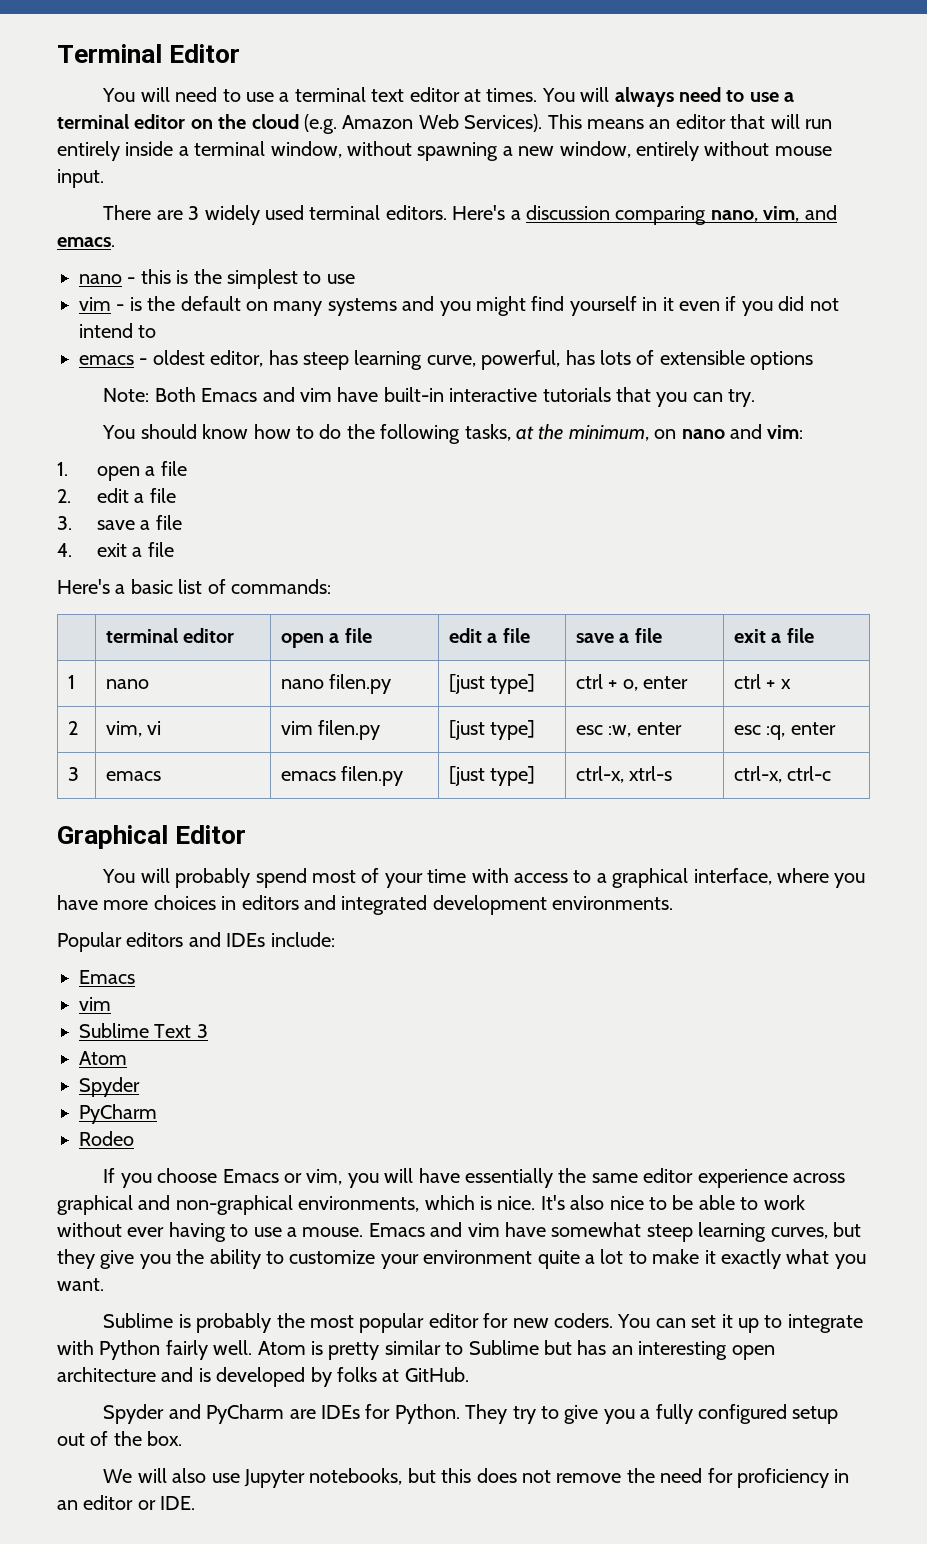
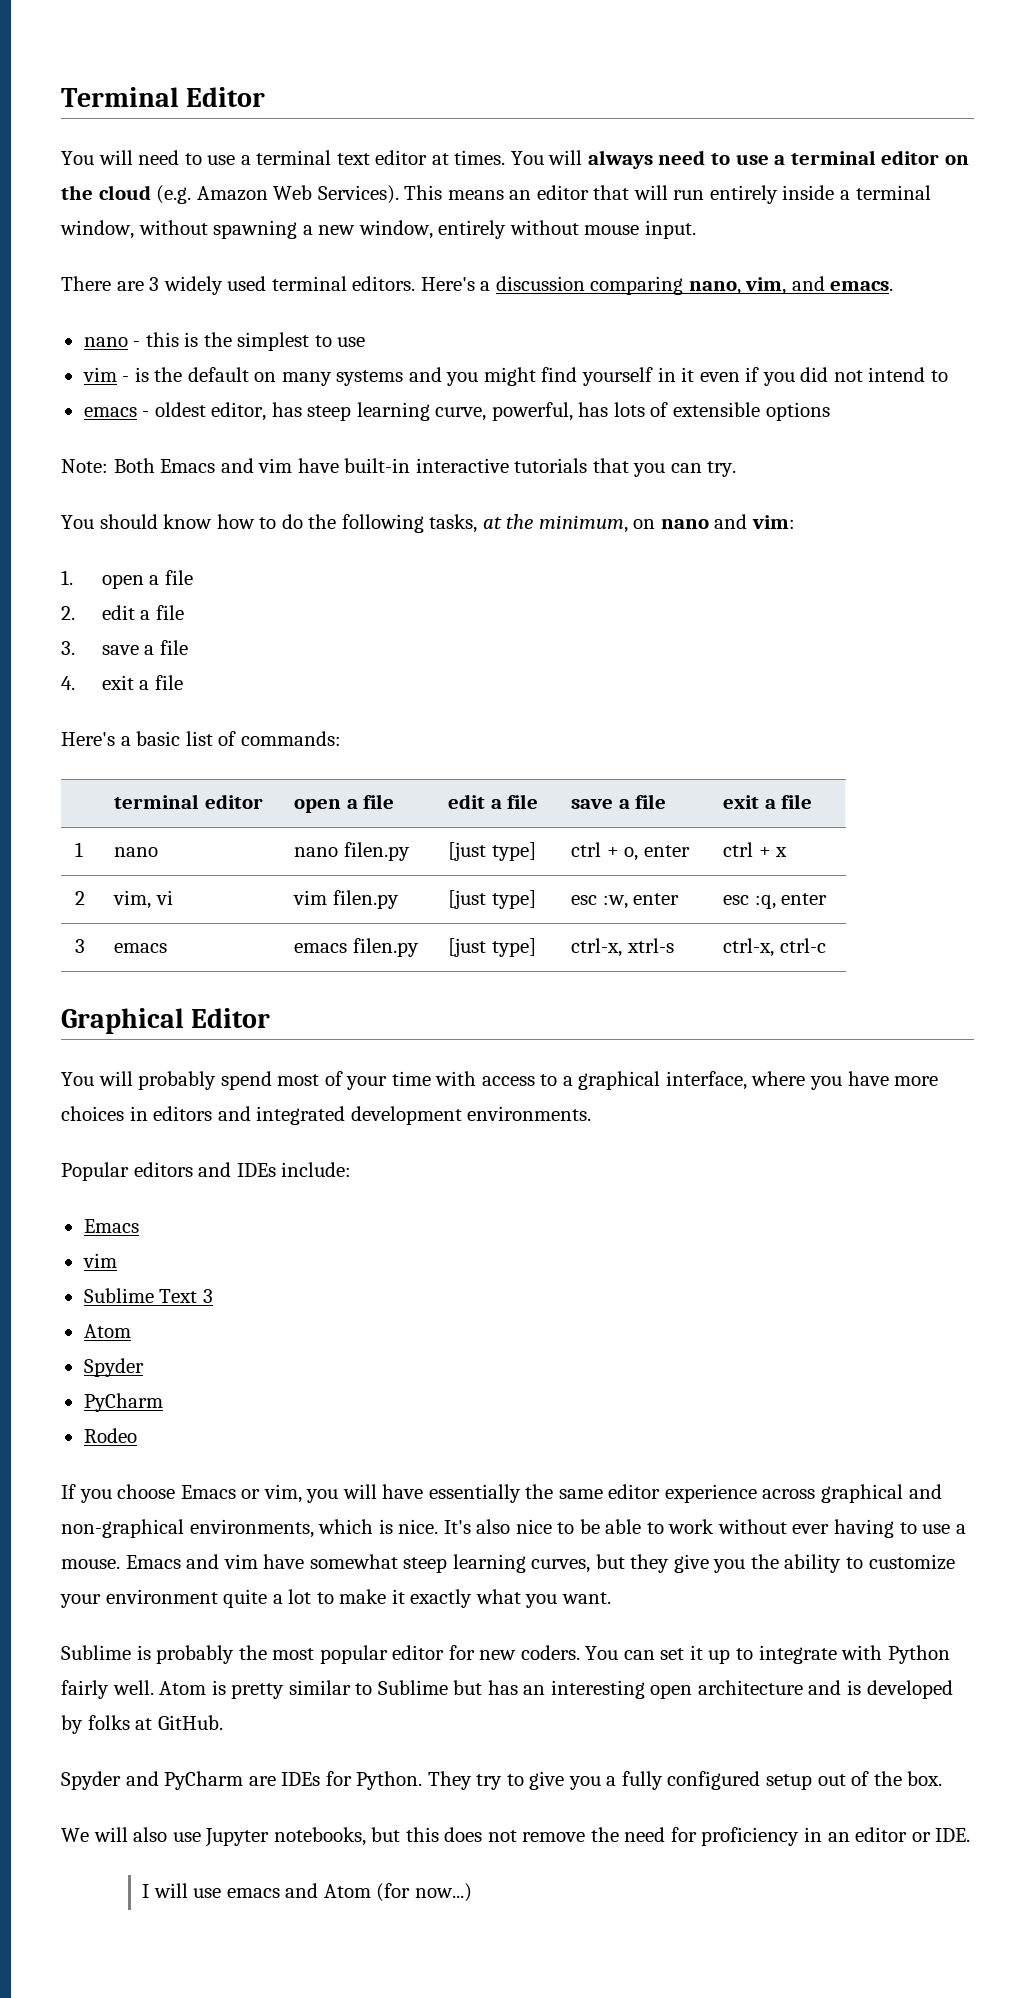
+ I will use emacs and Atom (for now...)

